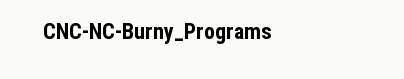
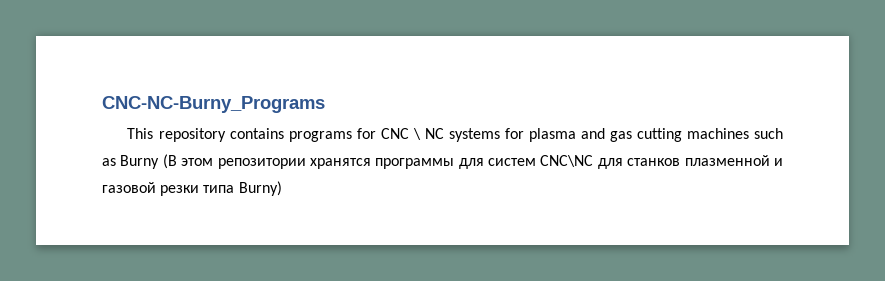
+ This repository contains programs for CNC \ NC systems for plasma and gas cutting machines such as Burny (В этом репозитории хранятся программы для систем CNC\NC для станков плазменной и газовой резки типа Burny)

